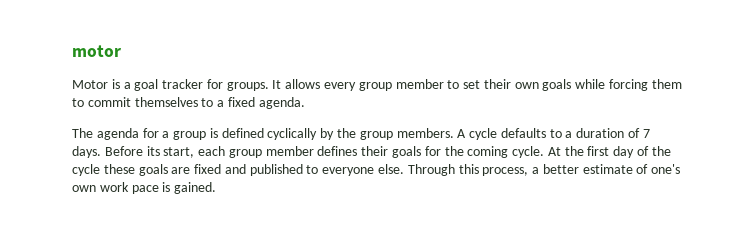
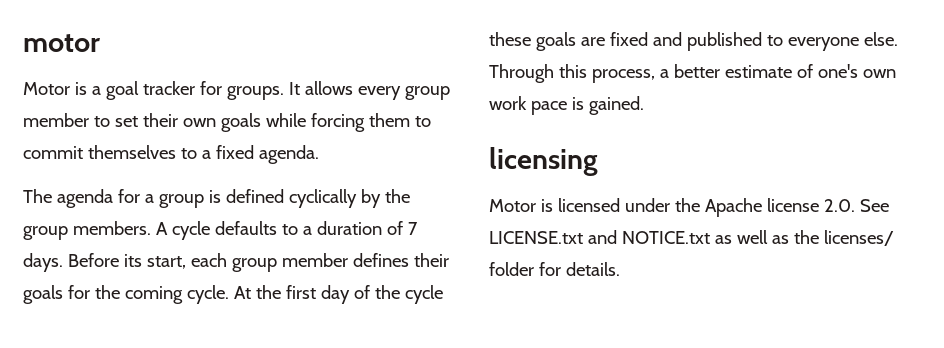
+ licensing
+ Motor is licensed under the Apache license 2.0. See LICENSE.txt and NOTICE.txt as well as the licenses/ folder for details.

